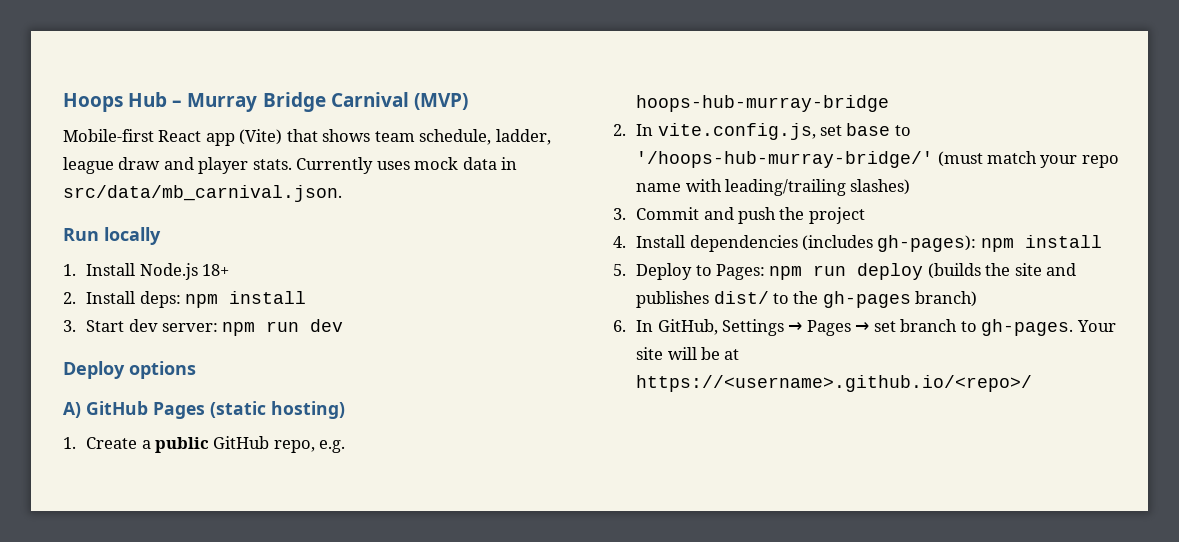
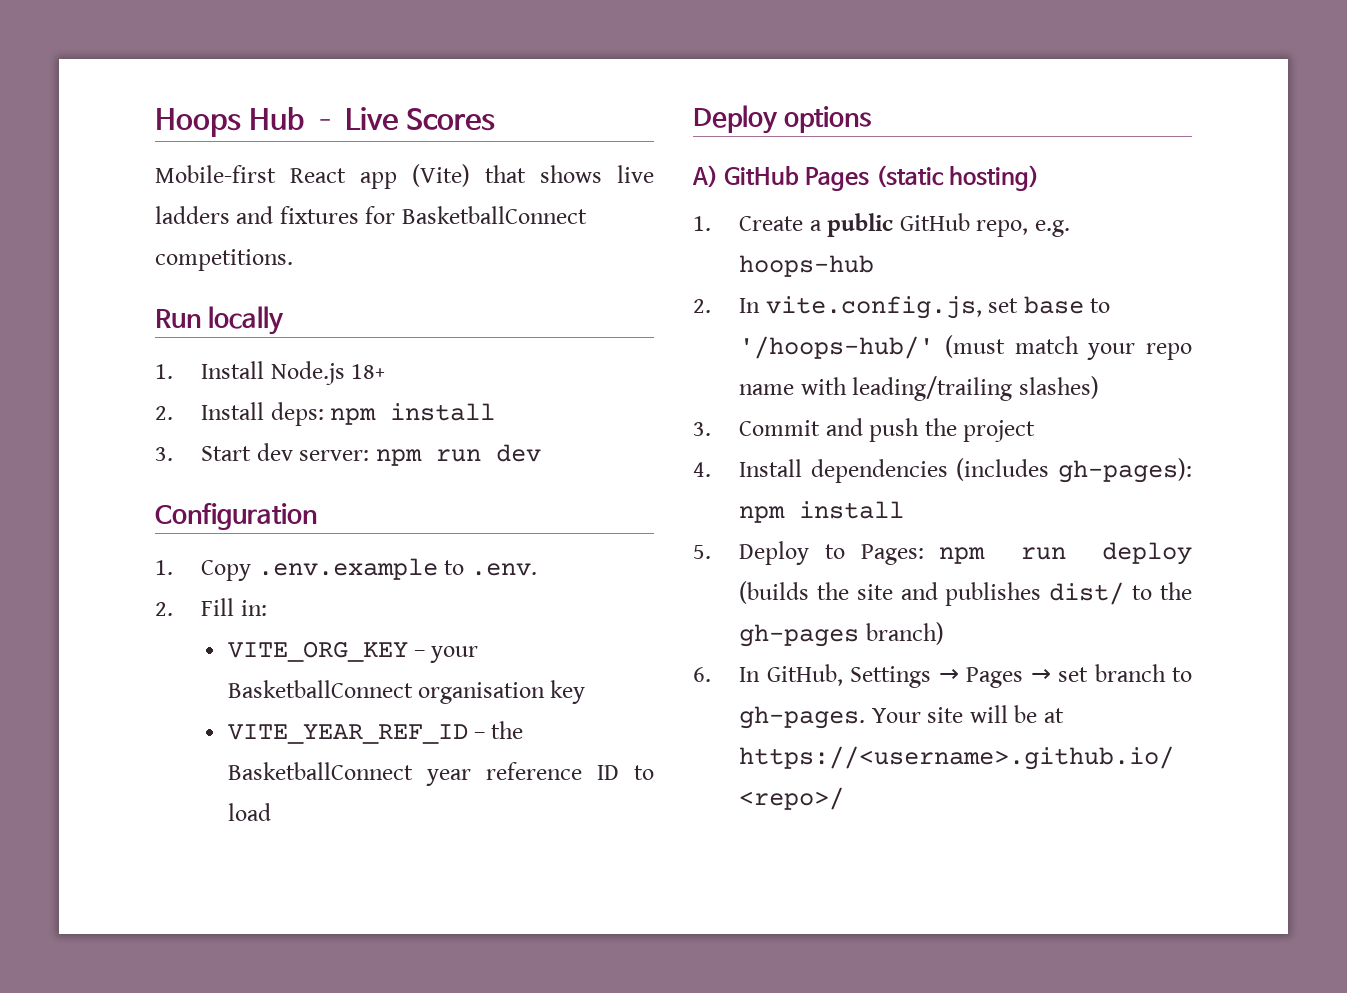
- Hoops Hub – Murray Bridge Carnival (MVP)
+ Hoops Hub – Live Scores
- Mobile-first React app (Vite) that shows team schedule, ladder, league draw and player stats. Currently uses mock data in src/data/mb_carnival.json.
+ Mobile-first React app (Vite) that shows live ladders and fixtures for BasketballConnect competitions.
+ Configuration
+ 1. Copy .env.example to .env.
+ 2. Fill in:
+ VITE_ORG_KEY – your BasketballConnect organisation key
+ VITE_YEAR_REF_ID – the BasketballConnect year reference ID to load
- 1. Create a public GitHub repo, e.g. hoops-hub-murray-bridge
+ 1. Create a public GitHub repo, e.g. hoops-hub
- 2. In vite.config.js, set base to '/hoops-hub-murray-bridge/' (must match your repo name with leading/trailing slashes)
+ 2. In vite.config.js, set base to '/hoops-hub/' (must match your repo name with leading/trailing slashes)

